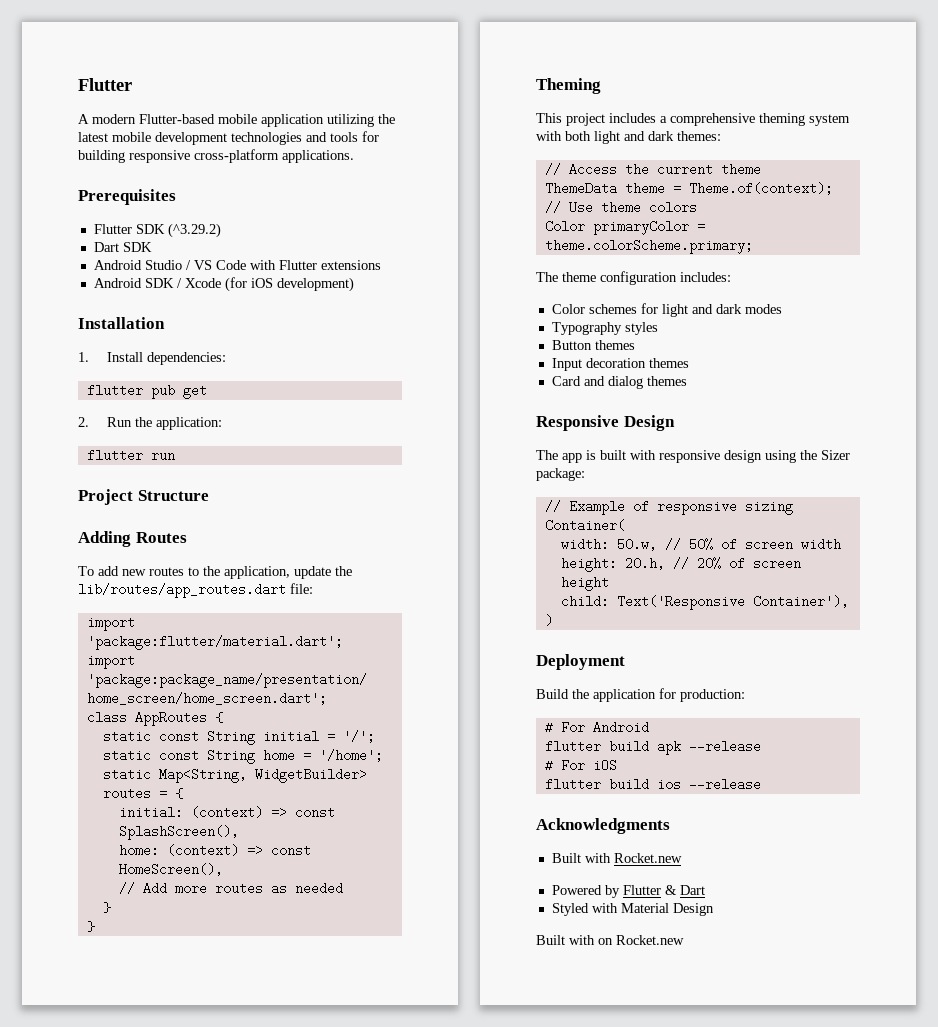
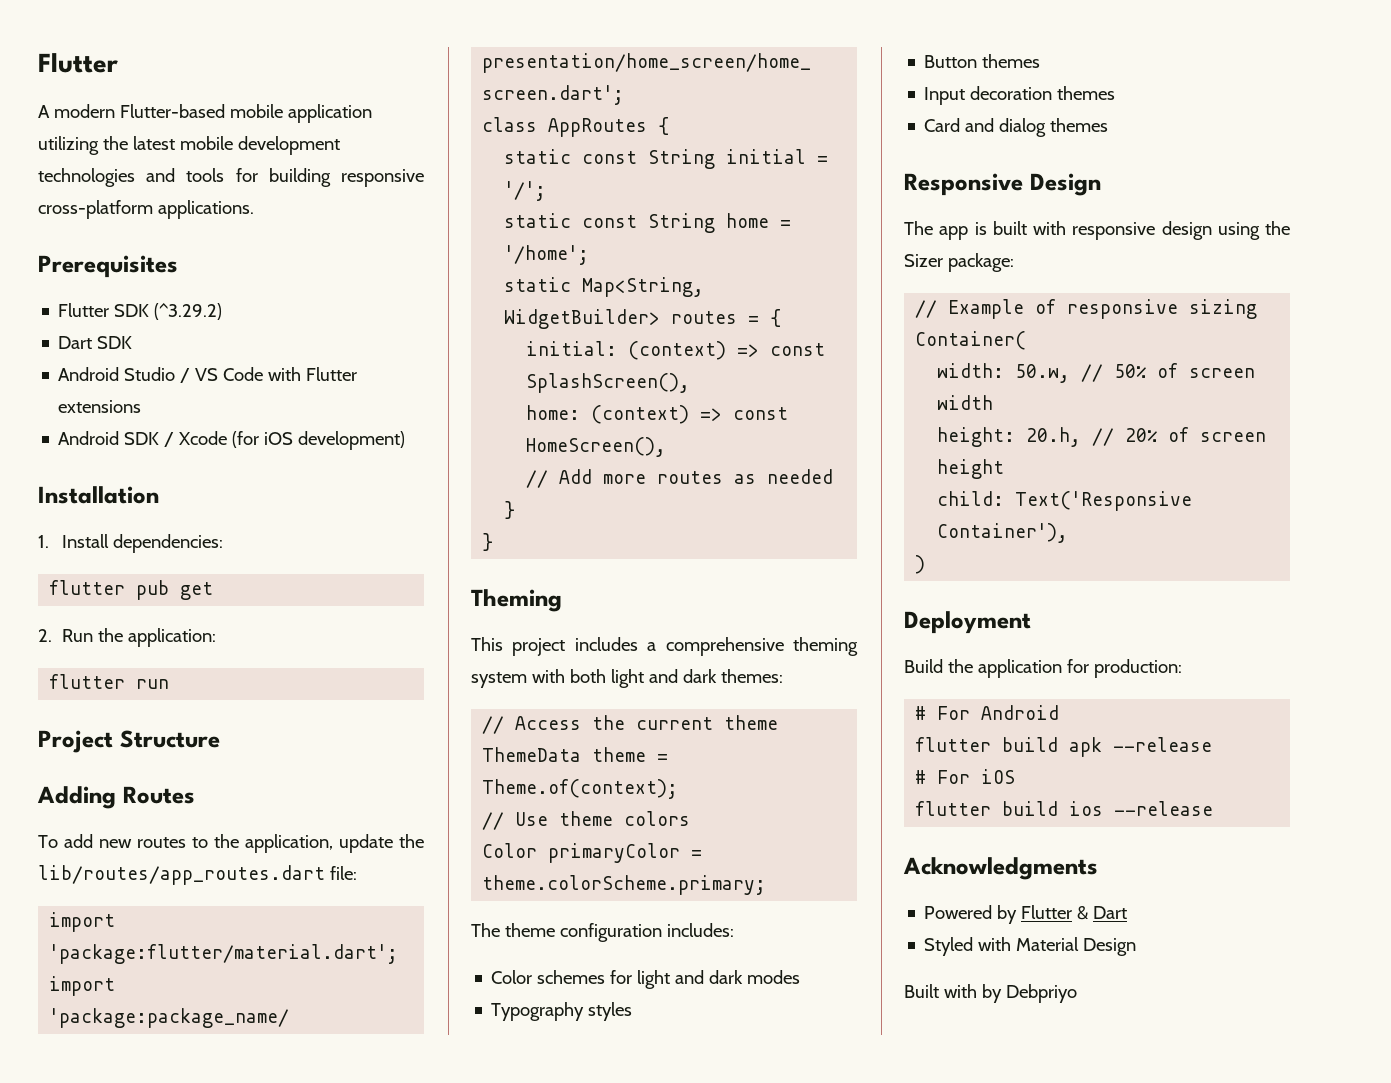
- Built with Rocket.new
- Built with on Rocket.new
+ Built with by Debpriyo

